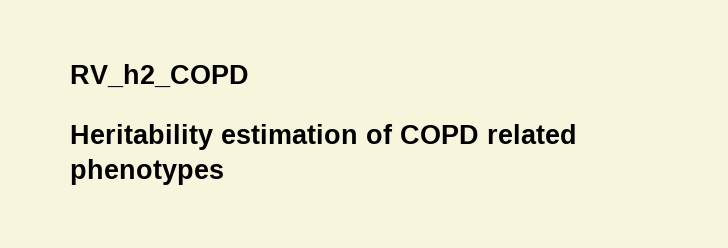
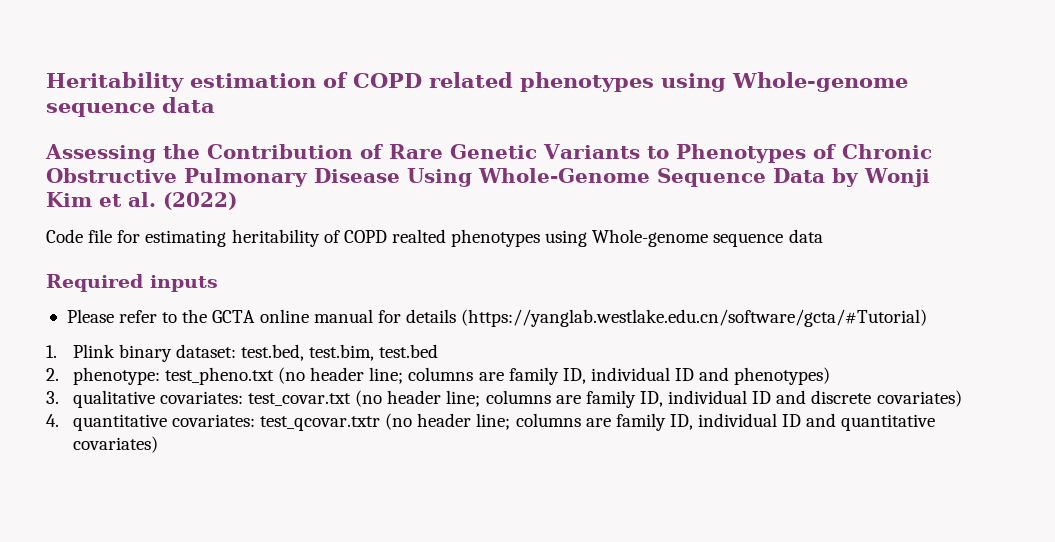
- RV_h2_COPD
- Heritability estimation of COPD related phenotypes
+ Heritability estimation of COPD related phenotypes using Whole-genome sequence data
+ Assessing the Contribution of Rare Genetic Variants to Phenotypes of Chronic Obstructive Pulmonary Disease Using Whole-Genome Sequence Data by Wonji Kim et al. (2022)
+ Code file for estimating heritability of COPD realted phenotypes using Whole-genome sequence data
+ Required inputs
+ Please refer to the GCTA online manual for details (https://yanglab.westlake.edu.cn/software/gcta/#Tutorial)
+ 1. Plink binary dataset: test.bed, test.bim, test.bed
+ 2. phenotype: test_pheno.txt (no header line; columns are family ID, individual ID and phenotypes)
+ 3. qualitative covariates: test_covar.txt (no header line; columns are family ID, individual ID and discrete covariates)
+ 4. quantitative covariates: test_qcovar.txtr (no header line; columns are family ID, individual ID and quantitative covariates)

